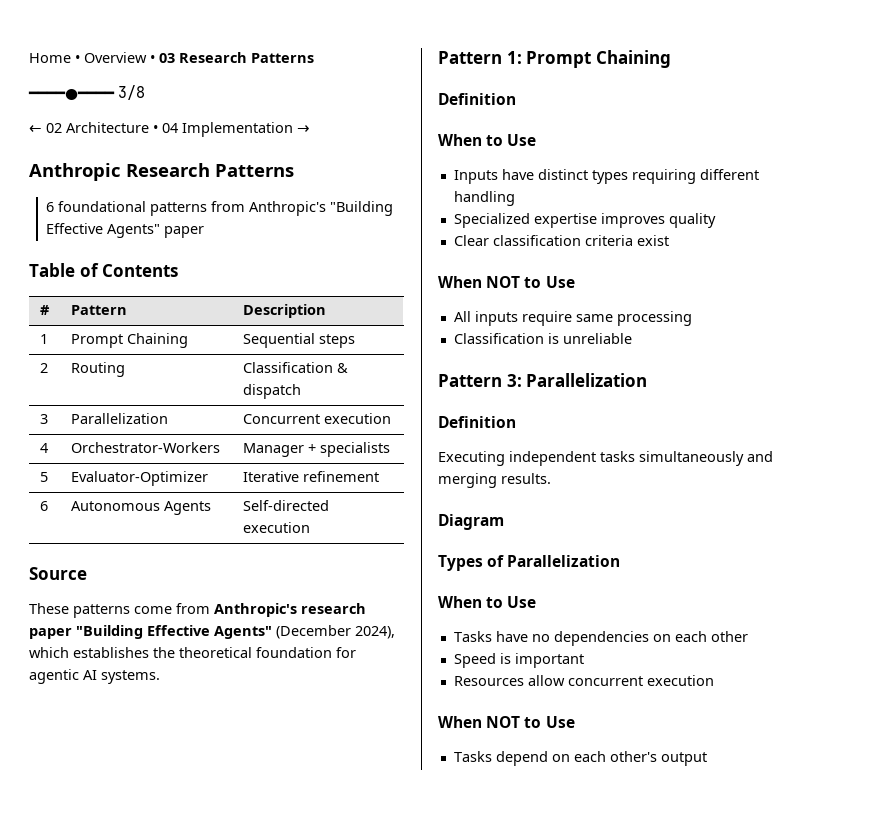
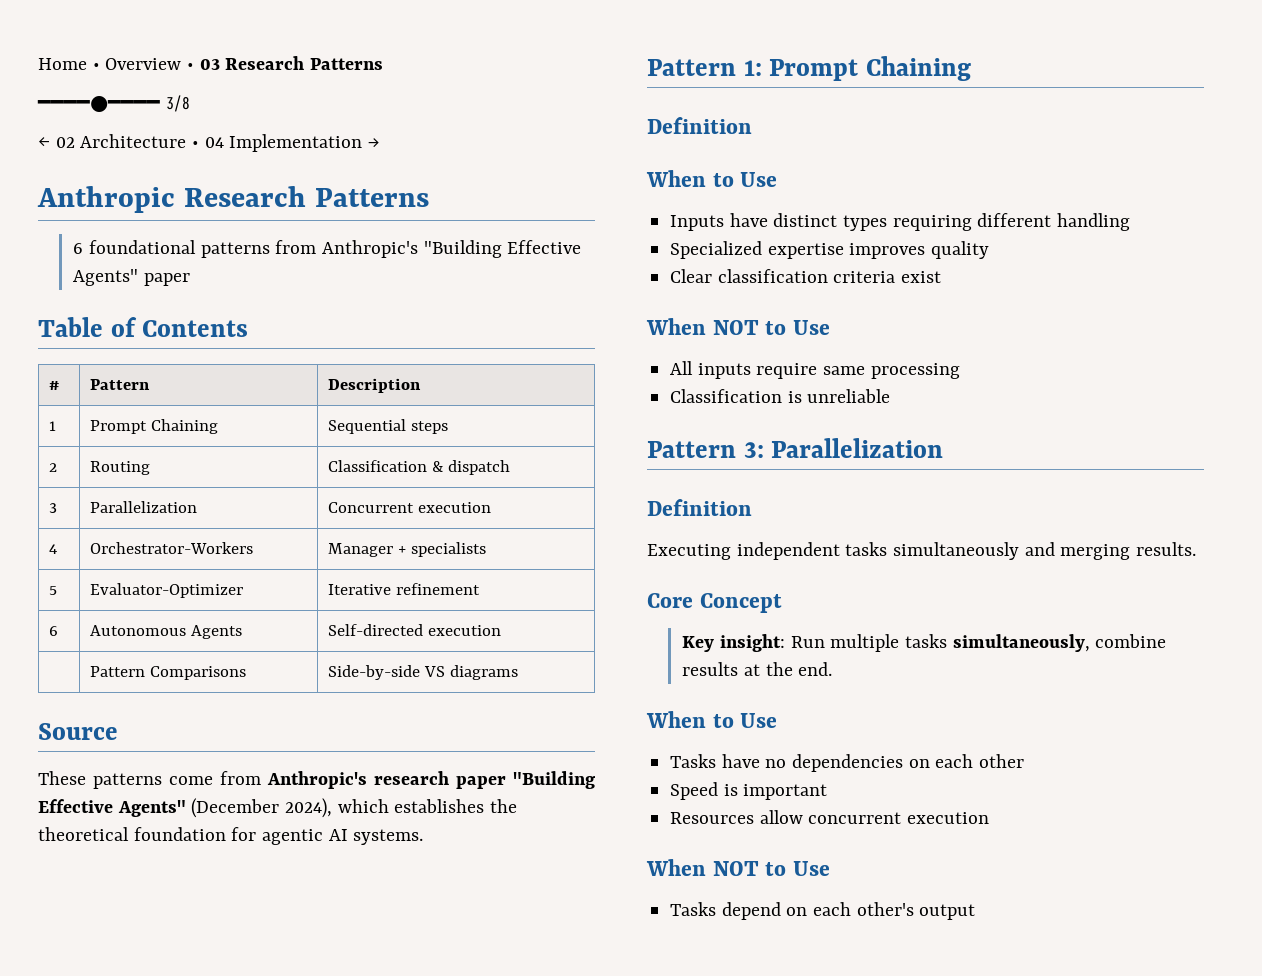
+ | Pattern Comparisons | Side-by-side VS diagrams
- Diagram
- Types of Parallelization
+ Core Concept
+ Key insight: Run multiple tasks simultaneously, combine results at the end.

